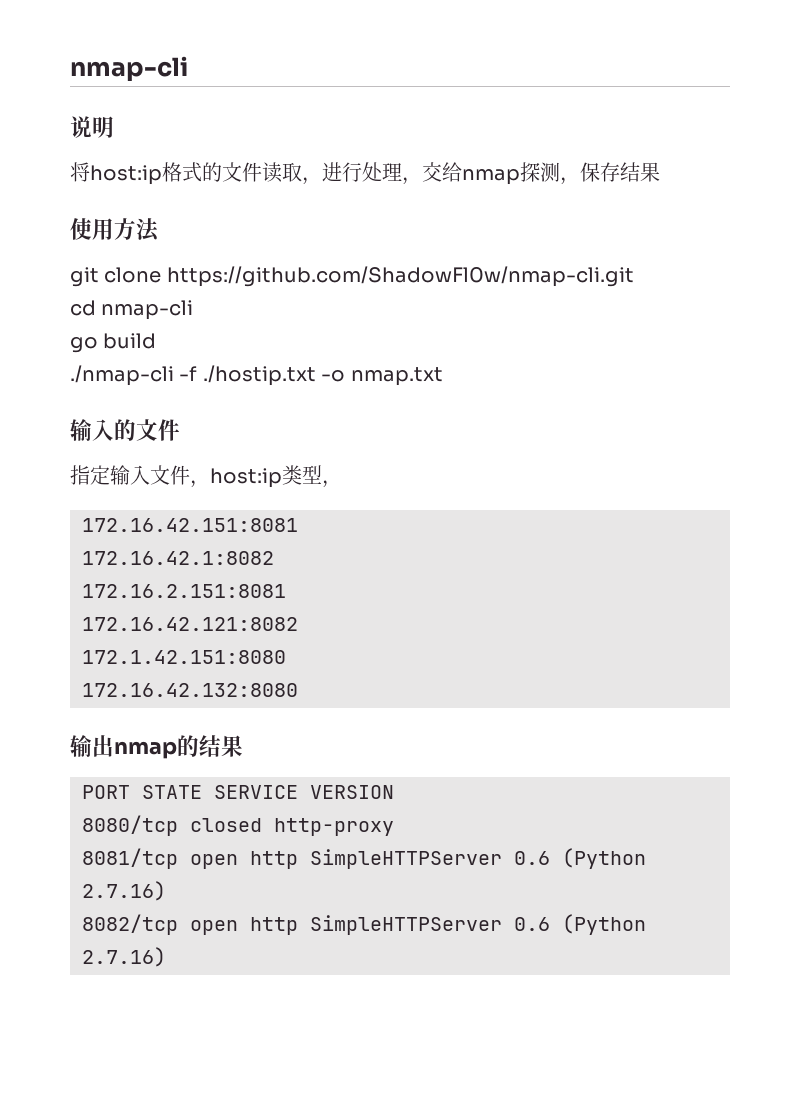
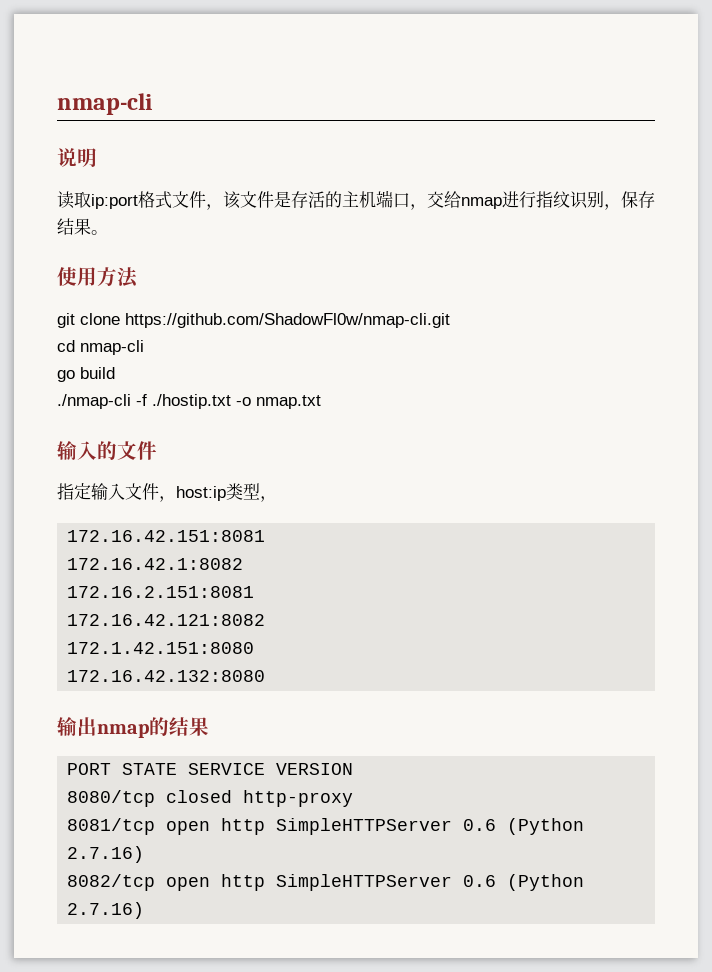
- 将host:ip格式的文件读取，进行处理，交给nmap探测，保存结果
+ 读取ip:port格式文件，该文件是存活的主机端口，交给nmap进行指纹识别，保存结果。

